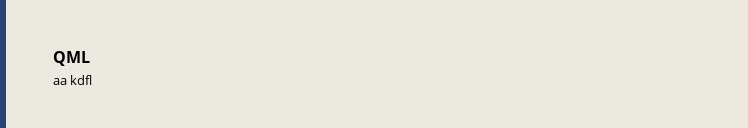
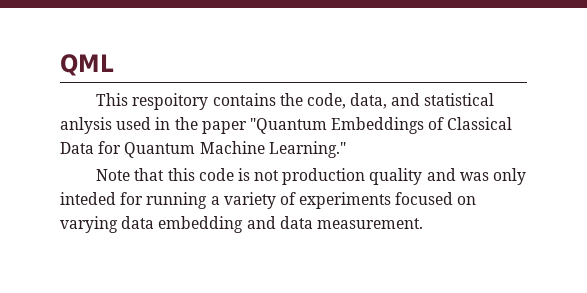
- aa kdfl
+ This respoitory contains the code, data, and statistical anlysis used in the paper "Quantum Embeddings of Classical Data for Quantum Machine Learning."
+ Note that this code is not production quality and was only inteded for running a variety of experiments focused on varying data embedding and data measurement.

